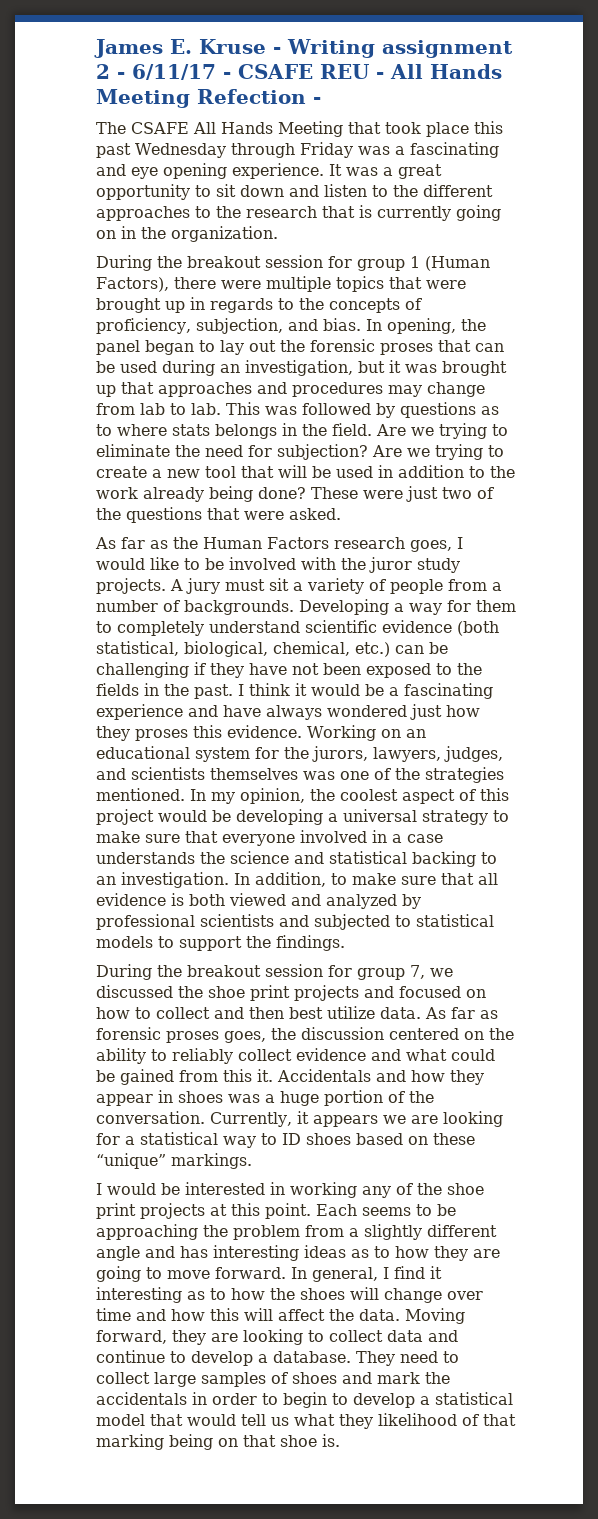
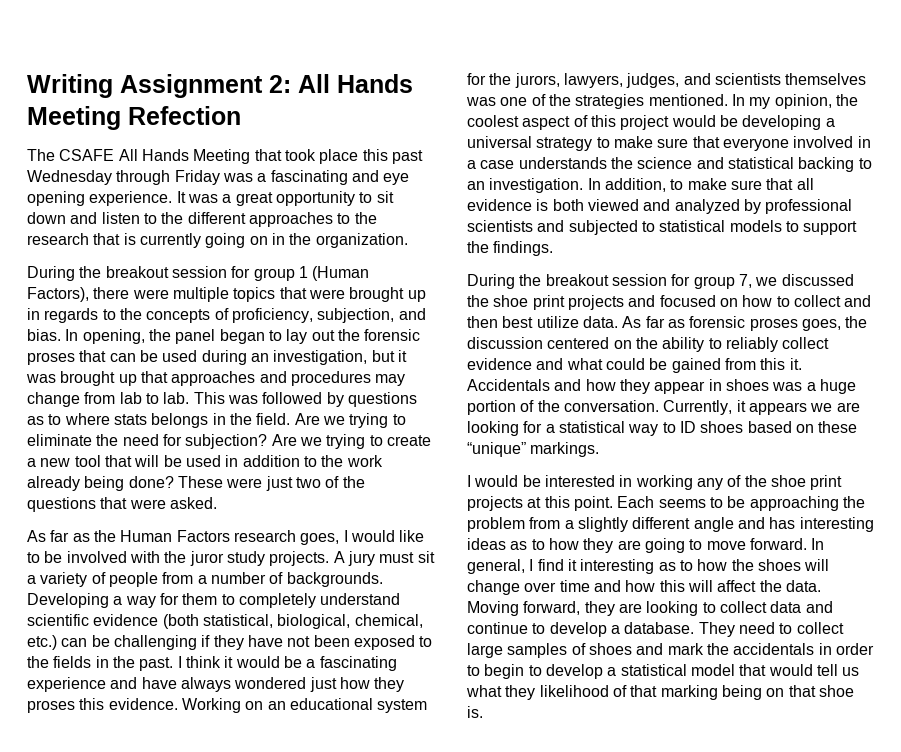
- James E. Kruse - Writing assignment 2 - 6/11/17 - CSAFE REU - All Hands Meeting Refection -
+ Writing Assignment 2: All Hands Meeting Refection

